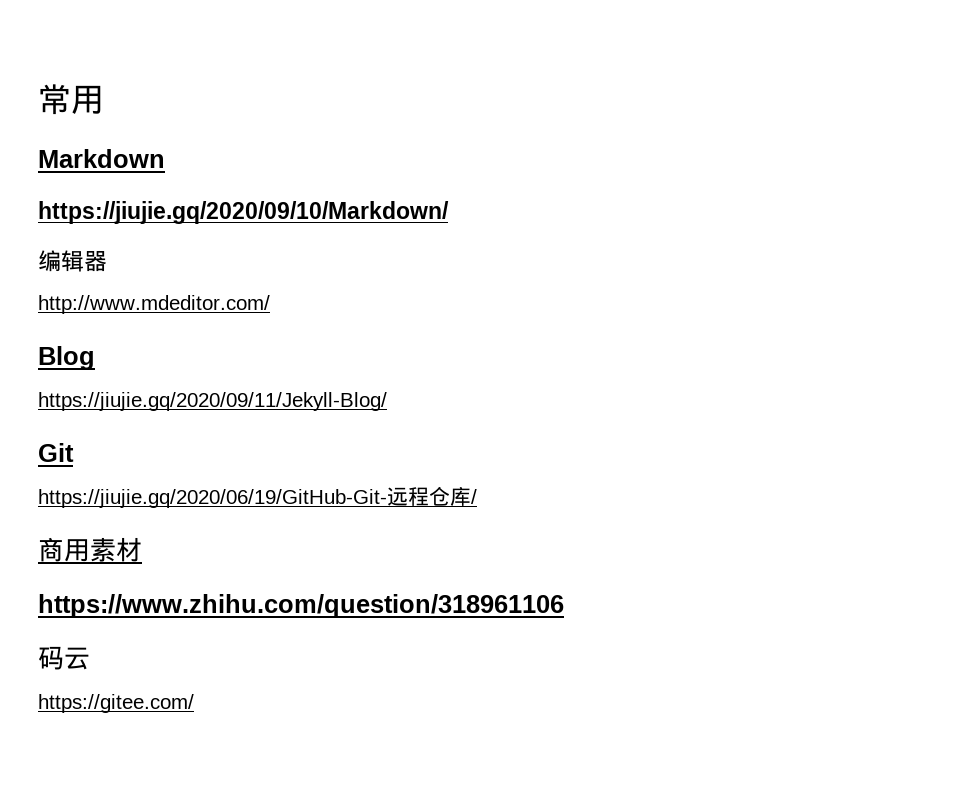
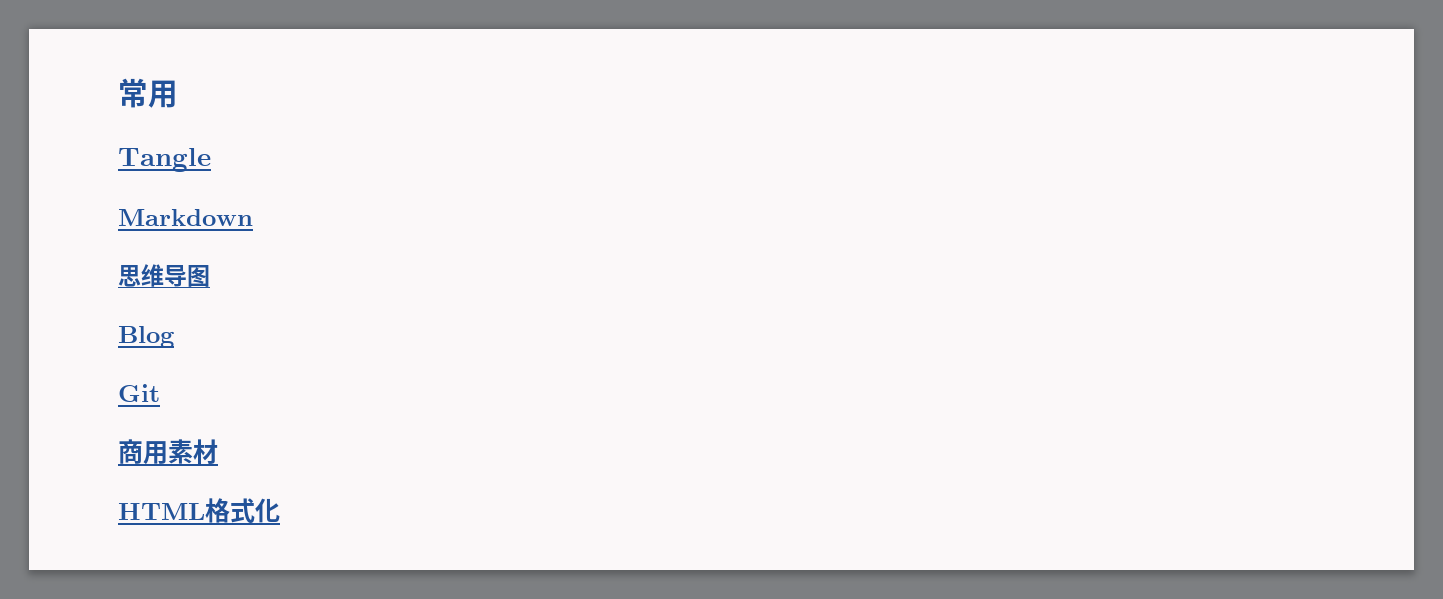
+ Tangle
- https://jiujie.gq/2020/09/10/Markdown/
- 编辑器
- http://www.mdeditor.com/
+ 思维导图
- https://jiujie.gq/2020/09/11/Jekyll-Blog/
- https://jiujie.gq/2020/06/19/GitHub-Git-远程仓库/
- https://www.zhihu.com/question/318961106
- 码云
- https://gitee.com/
+ HTML格式化

